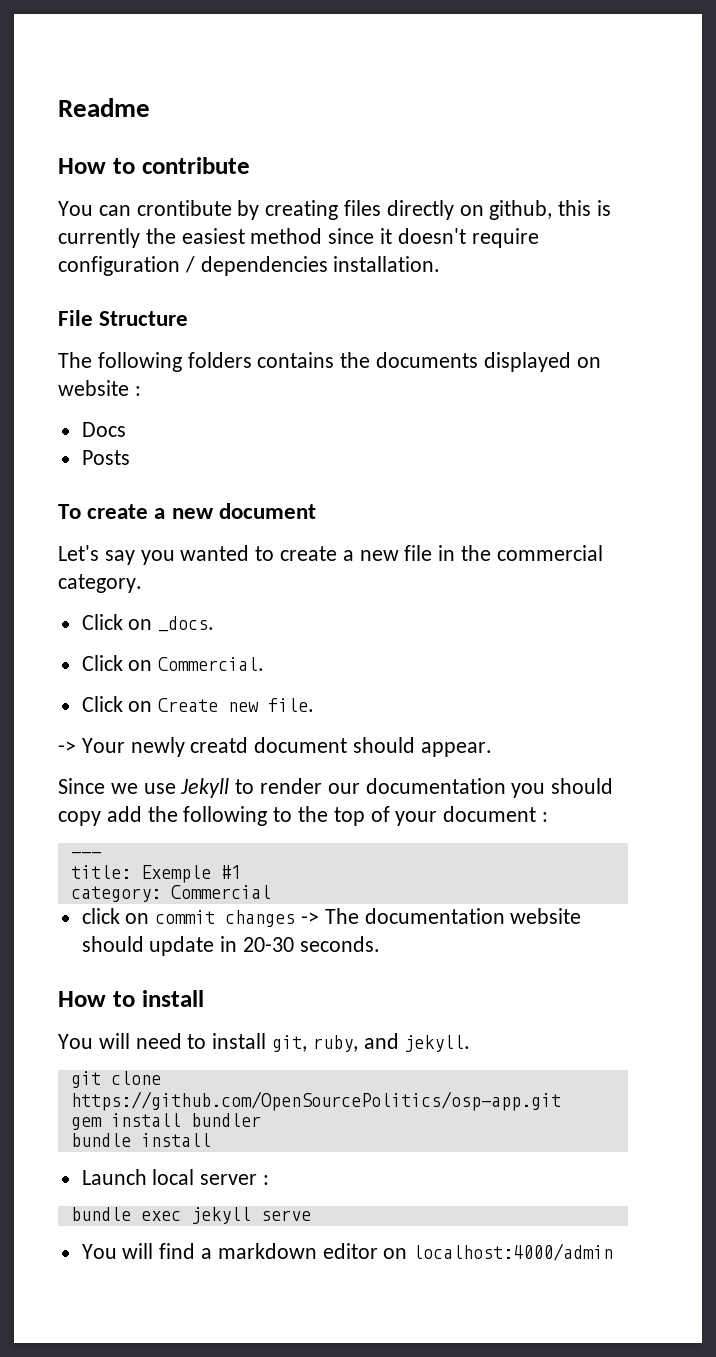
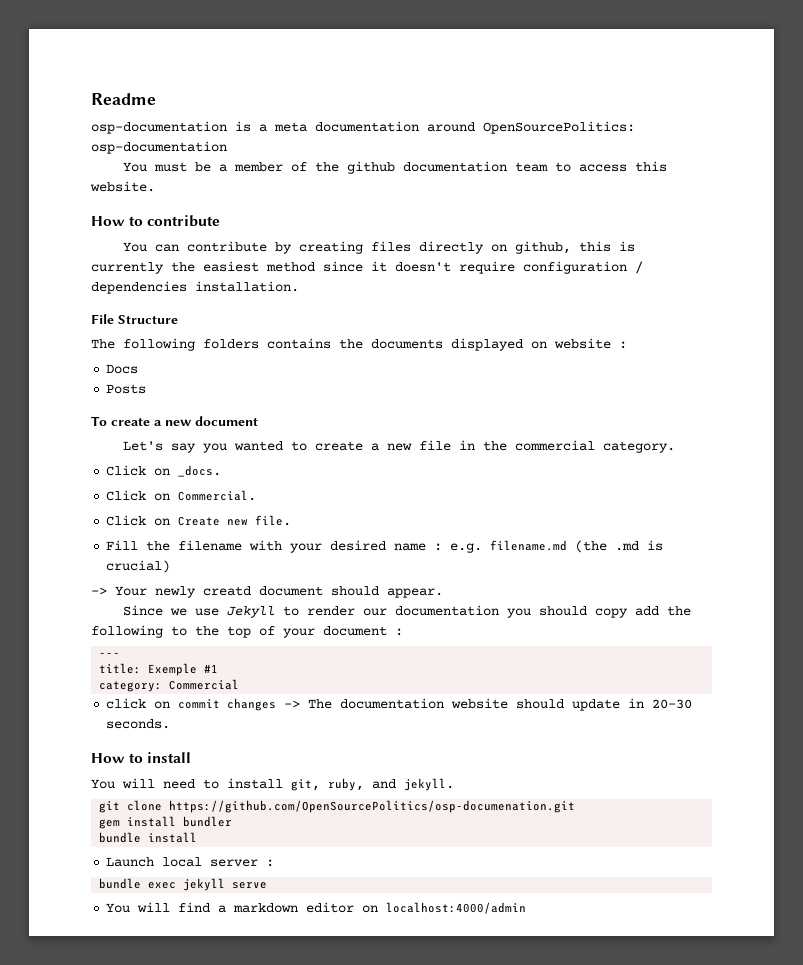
+ osp-documentation is a meta documentation around OpenSourcePolitics: osp-documentation
+ You must be a member of the github documentation team to access this website.
- You can crontibute by creating files directly on github, this is currently the easiest method since it doesn't require configuration / dependencies installation.
+ You can contribute by creating files directly on github, this is currently the easiest method since it doesn't require configuration / dependencies installation.
+ Fill the filename with your desired name : e.g. filename.md (the .md is crucial)
- git clone https://github.com/OpenSourcePolitics/osp-app.git
+ git clone https://github.com/OpenSourcePolitics/osp-documenation.git

